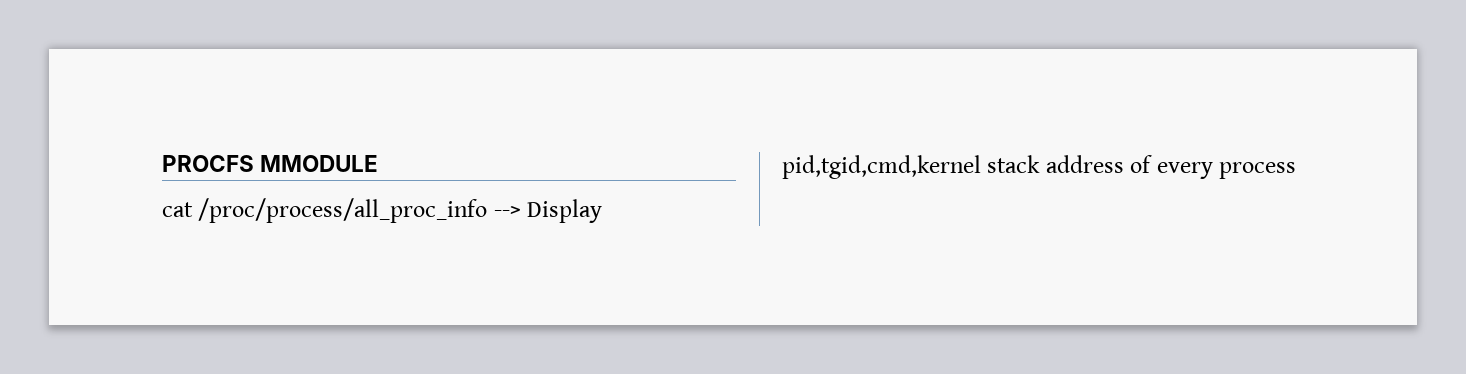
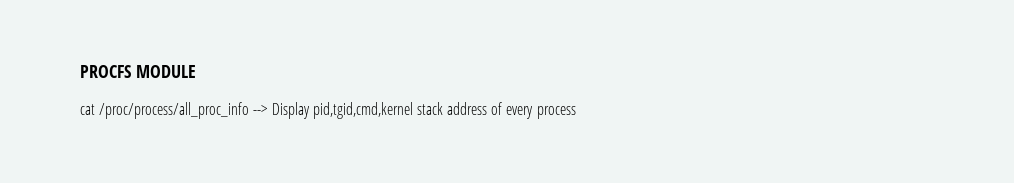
- PROCFS MMODULE
+ PROCFS MODULE

